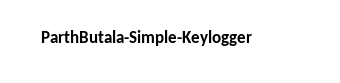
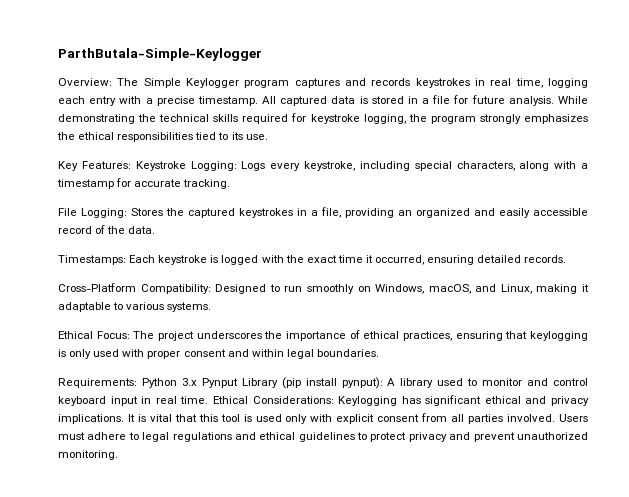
+ Overview: The Simple Keylogger program captures and records keystrokes in real time, logging each entry with a precise timestamp. All captured data is stored in a file for future analysis. While demonstrating the technical skills required for keystroke logging, the program strongly emphasizes the ethical responsibilities tied to its use.
+ Key Features: Keystroke Logging: Logs every keystroke, including special characters, along with a timestamp for accurate tracking.
+ File Logging: Stores the captured keystrokes in a file, providing an organized and easily accessible record of the data.
+ Timestamps: Each keystroke is logged with the exact time it occurred, ensuring detailed records.
+ Cross-Platform Compatibility: Designed to run smoothly on Windows, macOS, and Linux, making it adaptable to various systems.
+ Ethical Focus: The project underscores the importance of ethical practices, ensuring that keylogging is only used with proper consent and within legal boundaries.
+ Requirements: Python 3.x Pynput Library (pip install pynput): A library used to monitor and control keyboard input in real time. Ethical Considerations: Keylogging has significant ethical and privacy implications. It is vital that this tool is used only with explicit consent from all parties involved. Users must adhere to legal regulations and ethical guidelines to protect privacy and prevent unauthorized monitoring.

